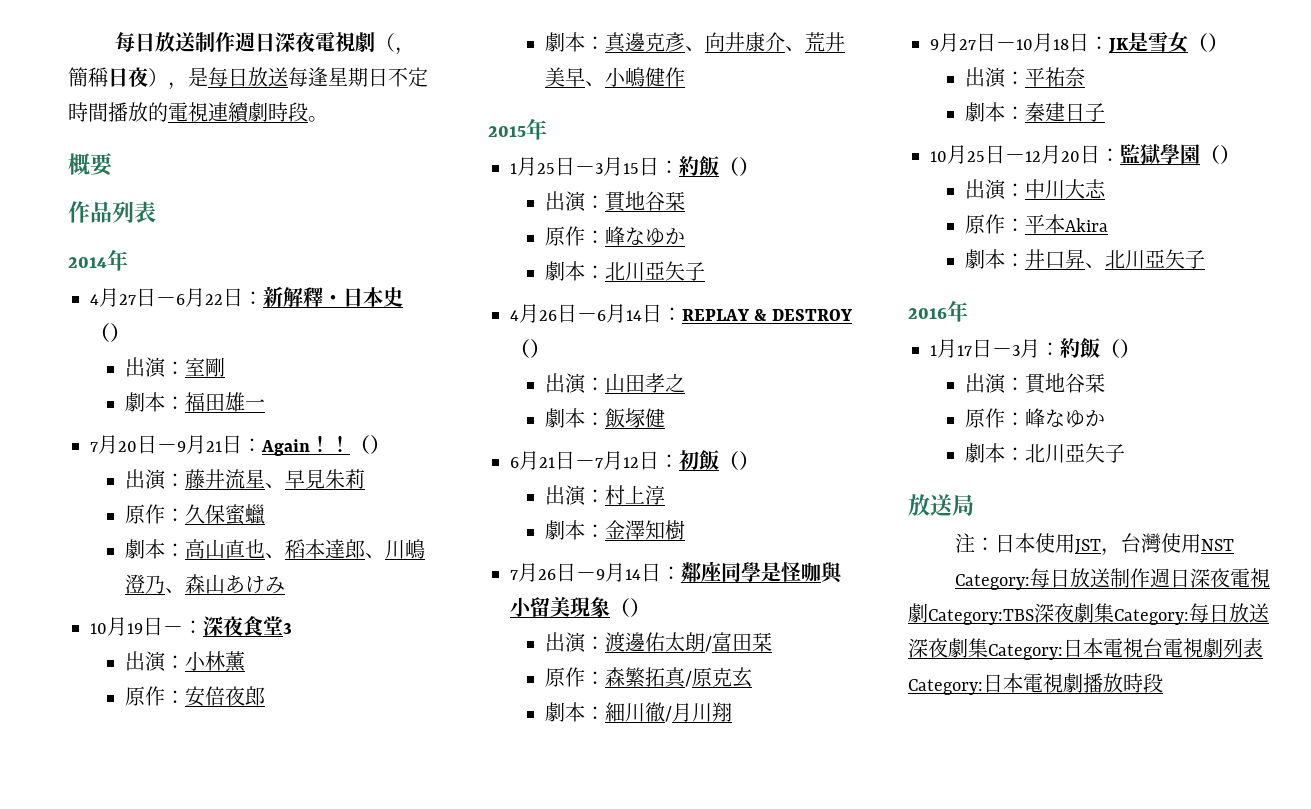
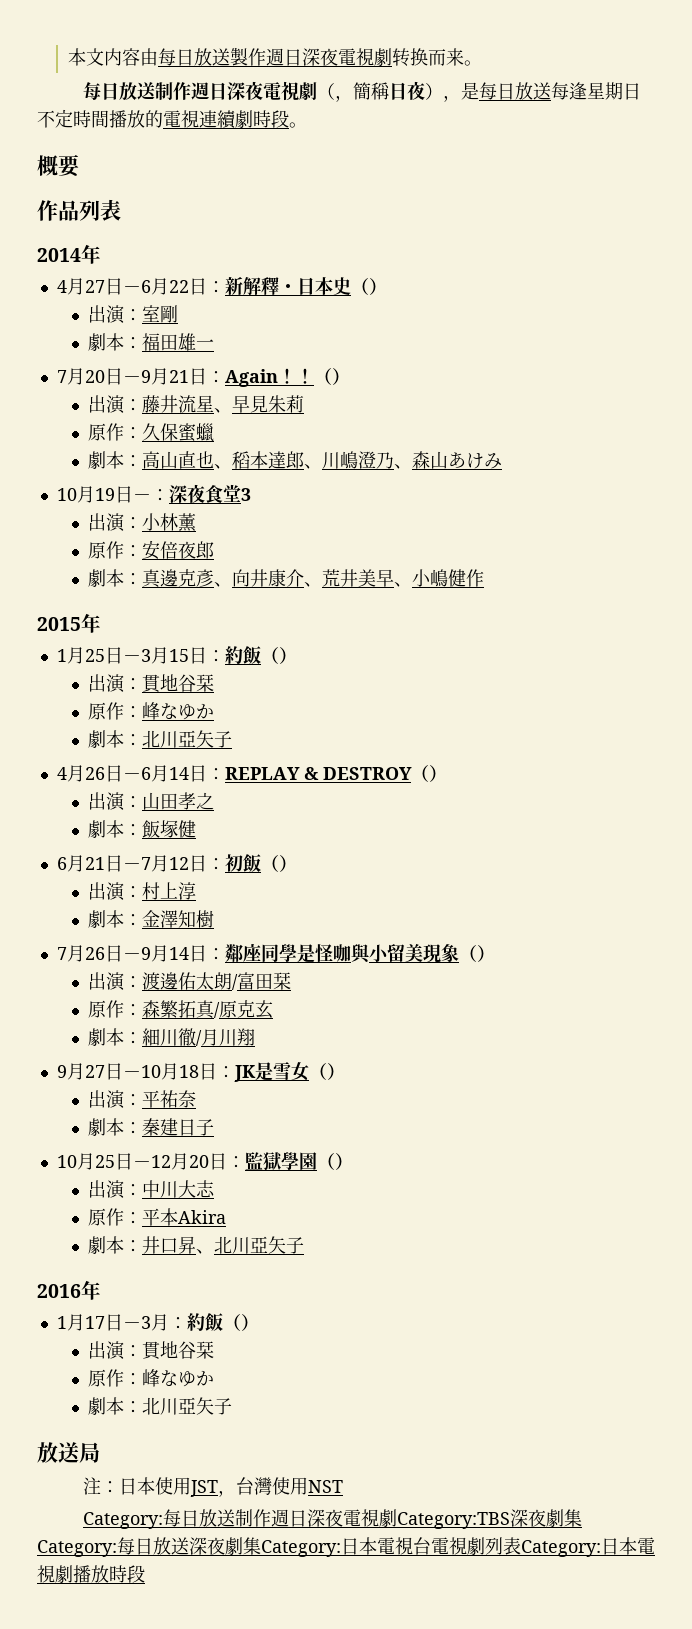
+ 本文内容由每日放送製作週日深夜電視劇转换而来。

